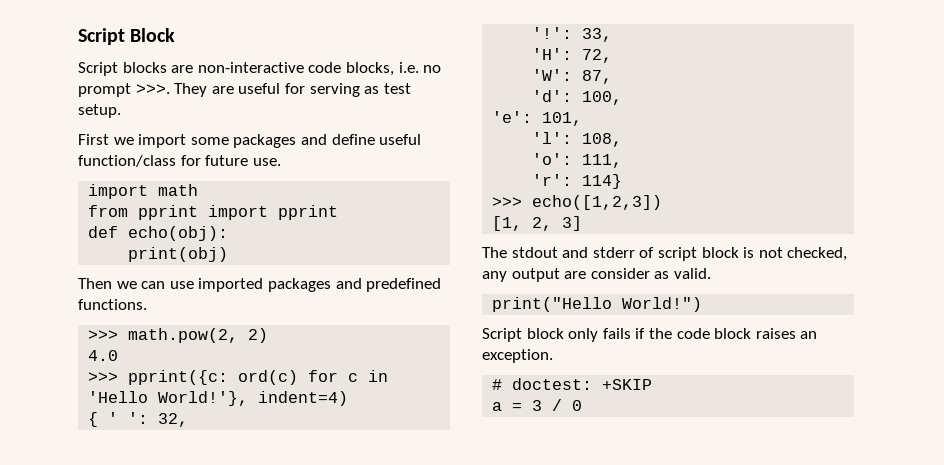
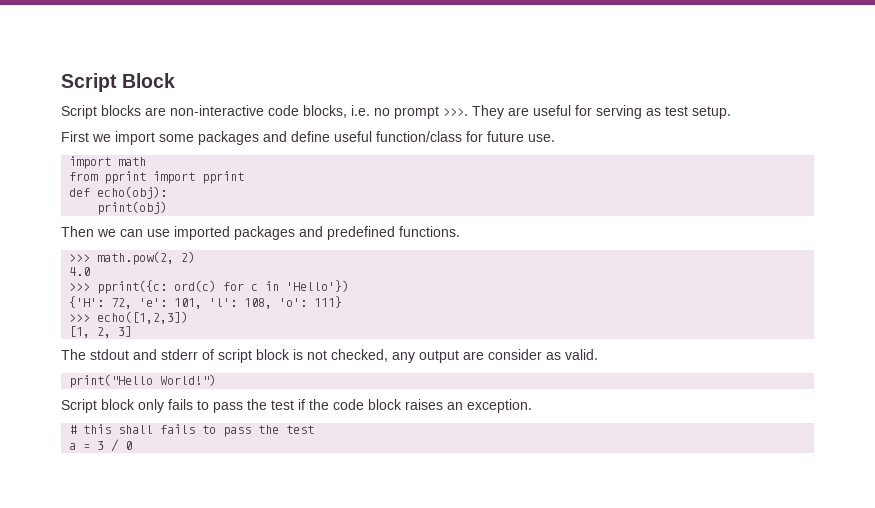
- >>> pprint({c: ord(c) for c in 'Hello World!'}, indent=4)
- { ' ': 32,
- '!': 33,
- 'H': 72,
- 'W': 87,
- 'd': 100,
- 'e': 101,
- 'l': 108,
- 'o': 111,
- 'r': 114}
+ >>> pprint({c: ord(c) for c in 'Hello'})
+ {'H': 72, 'e': 101, 'l': 108, 'o': 111}
- Script block only fails if the code block raises an exception.
+ Script block only fails to pass the test if the code block raises an exception.
- # doctest: +SKIP
+ # this shall fails to pass the test

